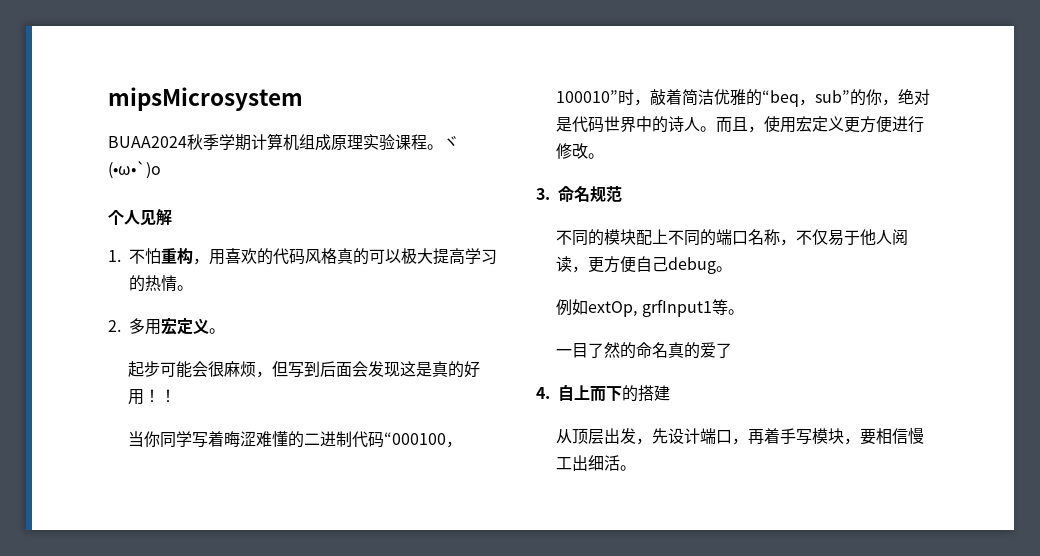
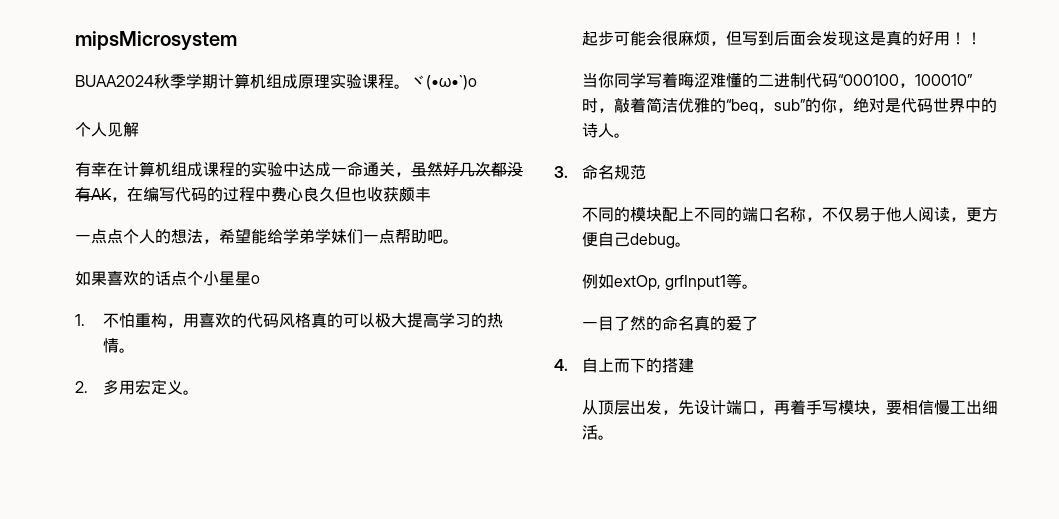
+ 有幸在计算机组成课程的实验中达成一命通关，虽然好几次都没有AK，在编写代码的过程中费心良久但也收获颇丰
+ 一点点个人的想法，希望能给学弟学妹们一点帮助吧。
+ 如果喜欢的话点个小星星o
- 而且，使用宏定义更方便进行修改。

